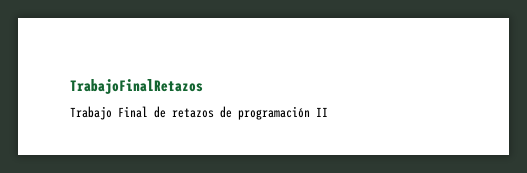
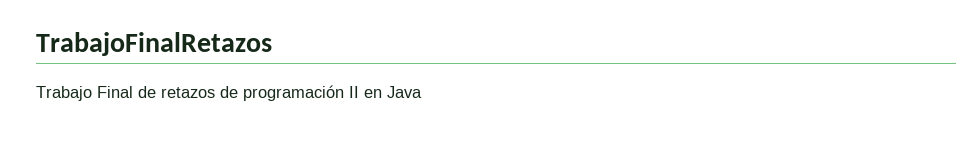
- Trabajo Final de retazos de programación II
+ Trabajo Final de retazos de programación II en Java

